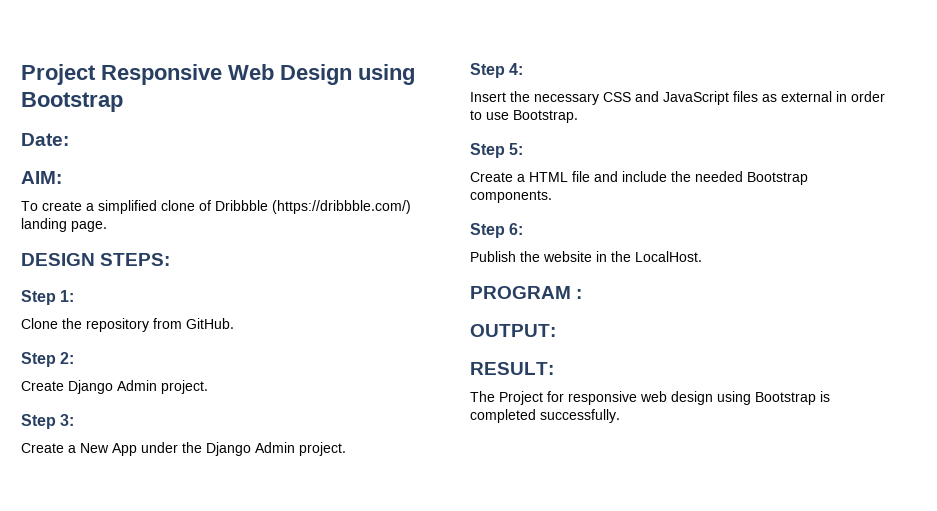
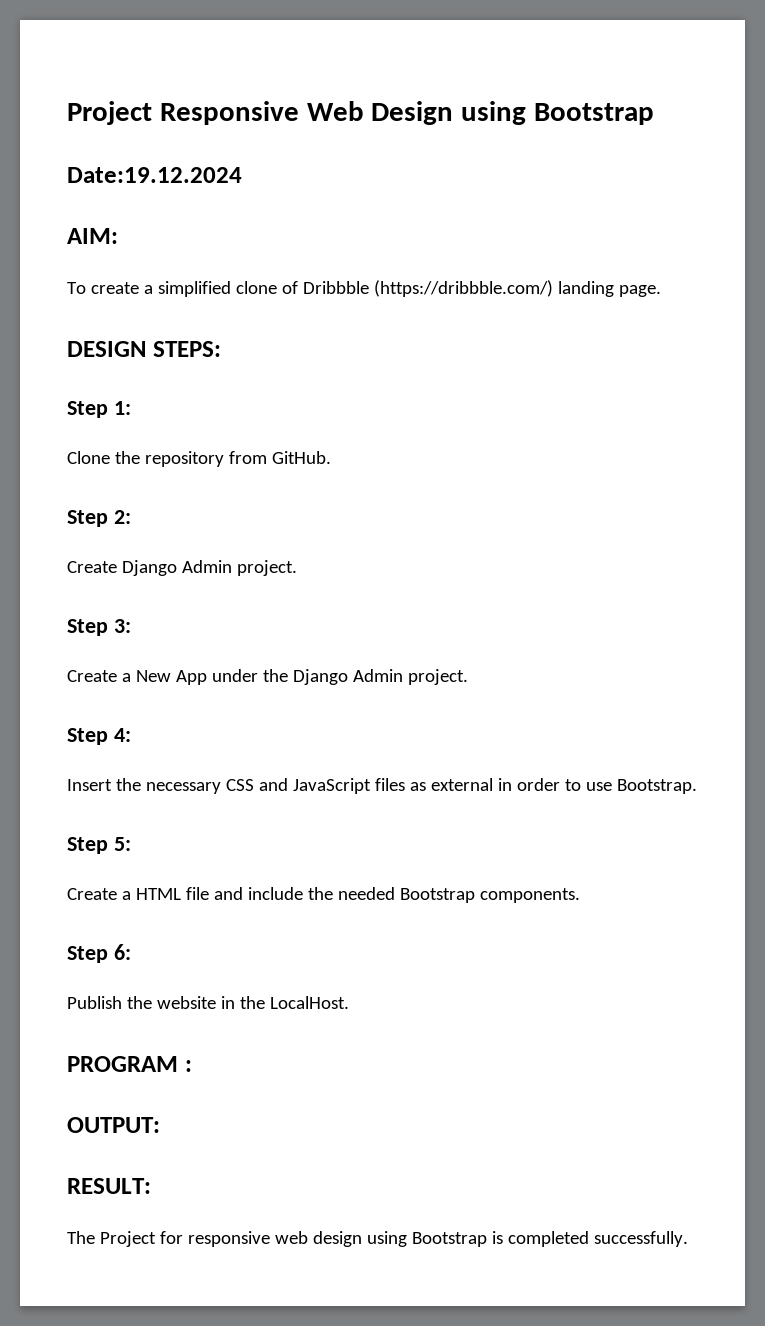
- Date:
+ Date:19.12.2024

